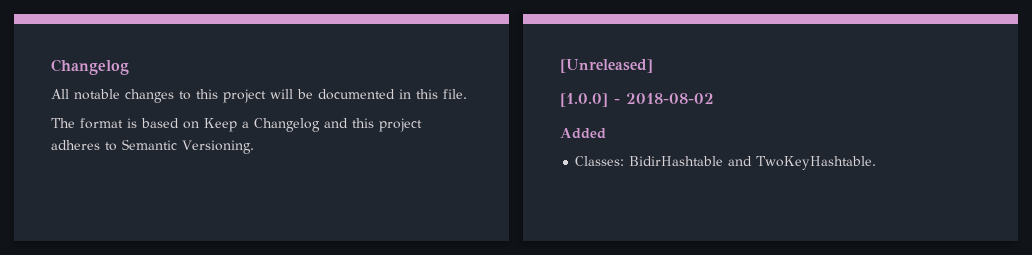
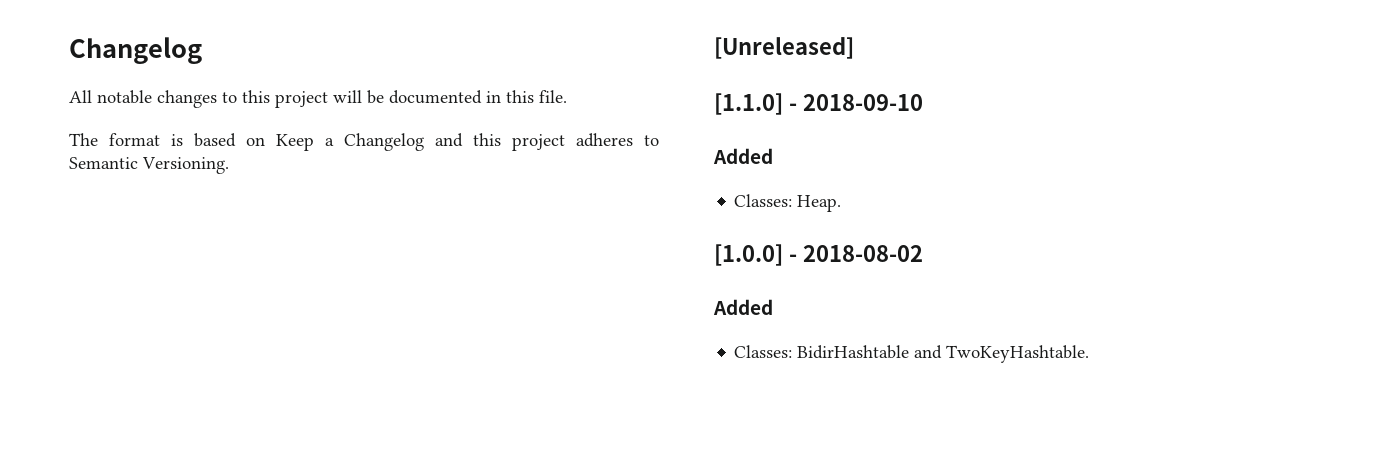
+ [1.1.0] - 2018-09-10
+ Added
+ Classes: Heap.

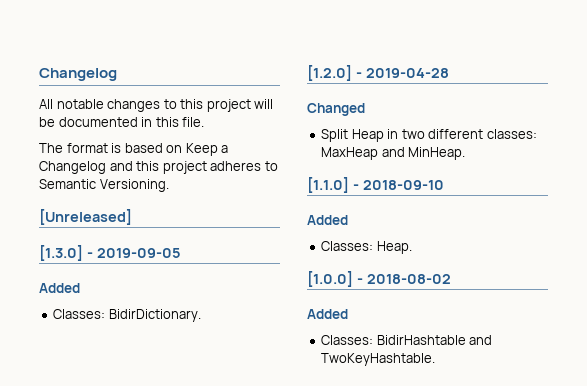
+ [1.3.0] - 2019-09-05
+ Added
+ Classes: BidirDictionary.
+ [1.2.0] - 2019-04-28
+ Changed
+ Split Heap in two different classes: MaxHeap and MinHeap.

